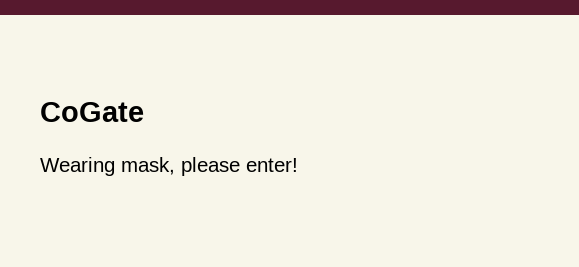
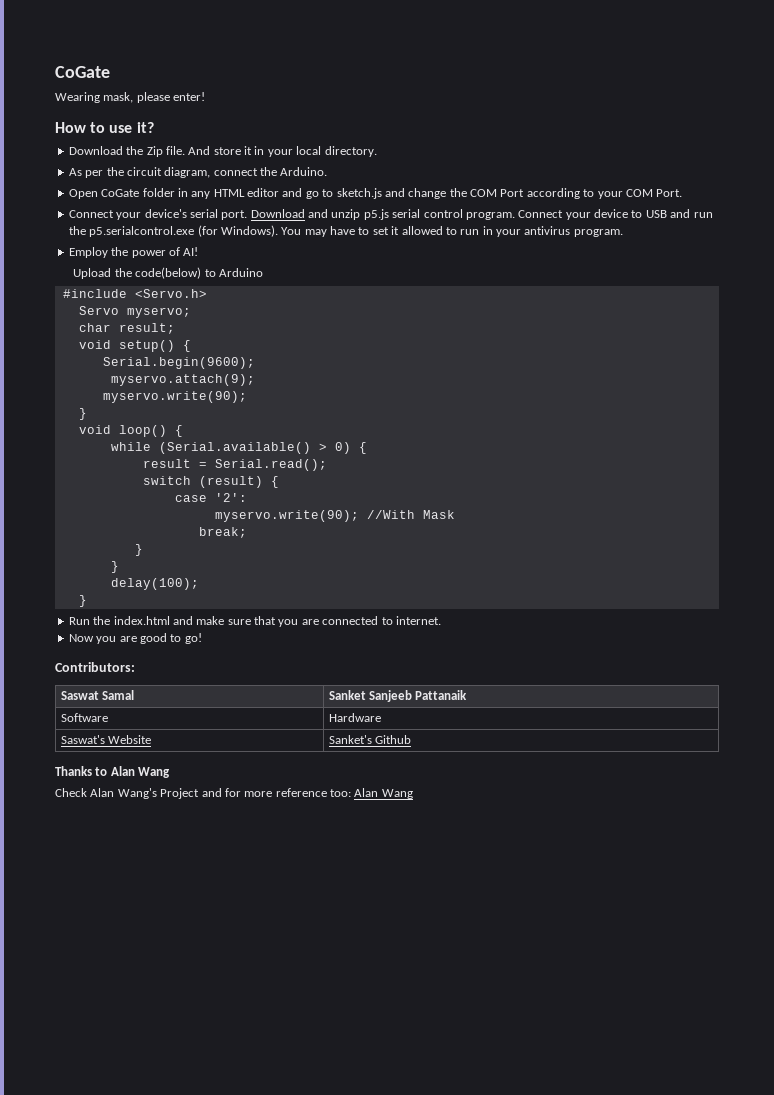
+ How to use it?
+ Download the Zip file. And store it in your local directory.
+ As per the circuit diagram, connect the Arduino.
+ Open CoGate folder in any HTML editor and go to sketch.js and change the COM Port according to your COM Port.
+ Connect your device's serial port. Download and unzip p5.js serial control program. Connect your device to USB and run the p5.serialcontrol.exe (for Windows). You may have to set it allowed to run in your antivirus program.
+ Employ the power of AI!
+ Upload the code(below) to Arduino
+ #include <Servo.h>
+ Servo myservo;
+ char result;
+ void setup() {
+ Serial.begin(9600);
+ myservo.attach(9);
+ myservo.write(90);
+ }
+ void loop() {
+ while (Serial.available() > 0) {
+ result = Serial.read();
+ switch (result) {
+ case '2':
+ myservo.write(90); //With Mask
+ break;
+ }
+ }
+ delay(100);
+ }
+ Run the index.html and make sure that you are connected to internet.
+ Now you are good to go!
+ Contributors:
+ Saswat Samal | Sanket Sanjeeb Pattanaik
+ Software | Hardware
+ Saswat's Website | Sanket's Github
+ Thanks to Alan Wang
+ Check Alan Wang's Project and for more reference too: Alan Wang

